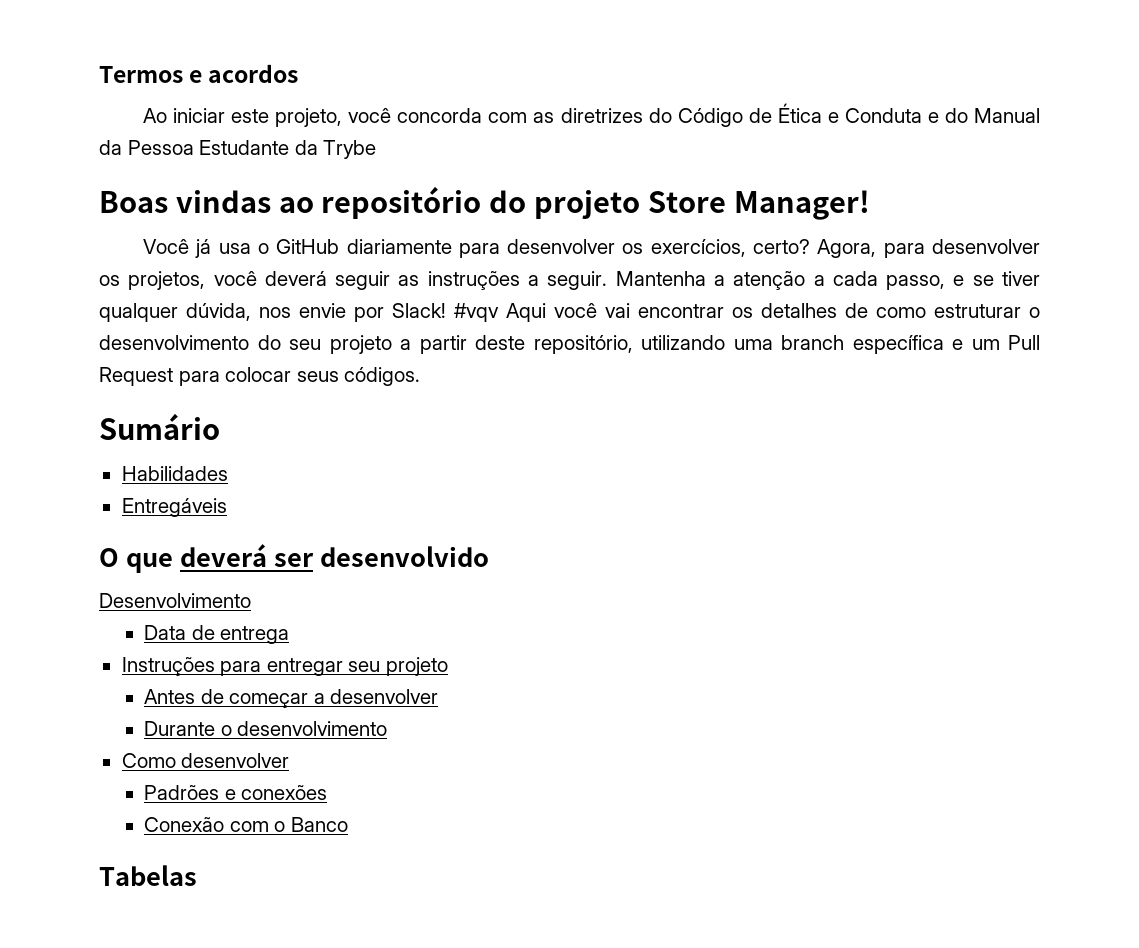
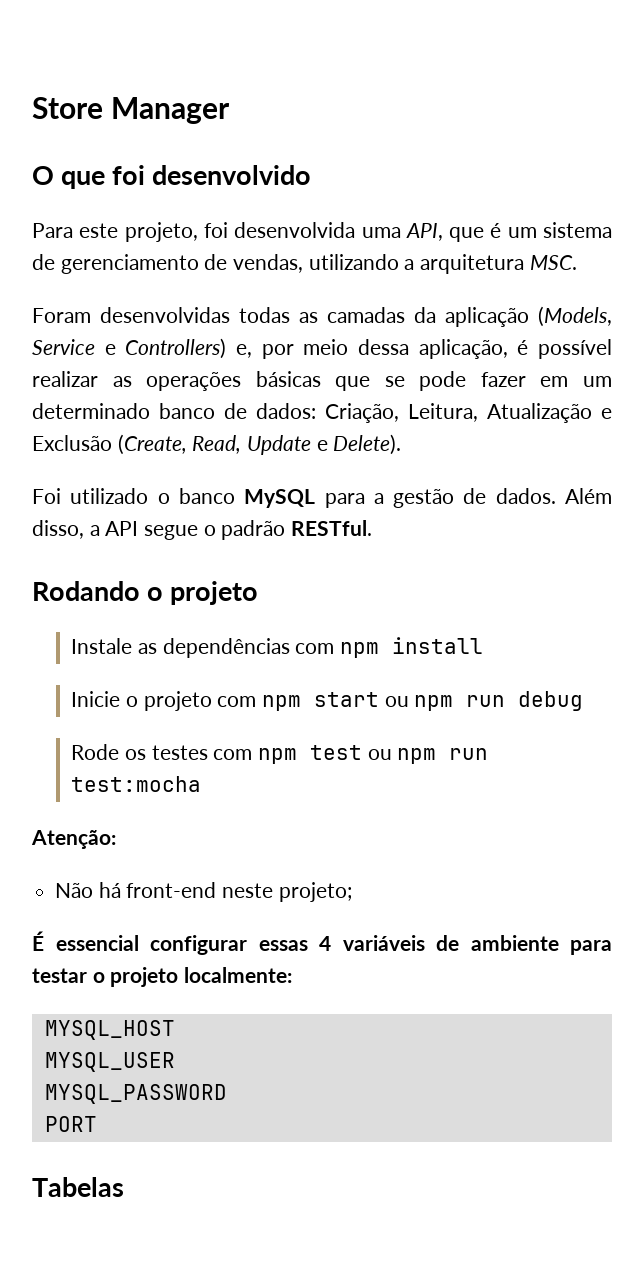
- Termos e acordos
- Ao iniciar este projeto, você concorda com as diretrizes do Código de Ética e Conduta e do Manual da Pessoa Estudante da Trybe
- Boas vindas ao repositório do projeto Store Manager!
- Você já usa o GitHub diariamente para desenvolver os exercícios, certo? Agora, para desenvolver os projetos, você deverá seguir as instruções a seguir. Mantenha a atenção a cada passo, e se tiver qualquer dúvida, nos envie por Slack! #vqv Aqui você vai encontrar os detalhes de como estruturar o desenvolvimento do seu projeto a partir deste repositório, utilizando uma branch específica e um Pull Request para colocar seus códigos.
- Sumário
- Habilidades
- Entregáveis
+ Store Manager
- O que deverá ser desenvolvido
+ O que foi desenvolvido
- Desenvolvimento
- Data de entrega
- Instruções para entregar seu projeto
- Antes de começar a desenvolver
- Durante o desenvolvimento
- Como desenvolver
- Padrões e conexões
- Conexão com o Banco
+ Para este projeto, foi desenvolvida uma API, que é um sistema de gerenciamento de vendas, utilizando a arquitetura MSC.
+ Foram desenvolvidas todas as camadas da aplicação (Models, Service e Controllers) e, por meio dessa aplicação, é possível realizar as operações básicas que se pode fazer em um determinado banco de dados: Criação, Leitura, Atualização e Exclusão (Create, Read, Update e Delete).
+ Foi utilizado o banco MySQL para a gestão de dados. Além disso, a API segue o padrão RESTful.
+ Rodando o projeto
+ Instale as dependências com npm install
+ Inicie o projeto com npm start ou npm run debug
+ Rode os testes com npm test ou npm run test:mocha
+ Atenção:
+ Não há front-end neste projeto;
+ É essencial configurar essas 4 variáveis de ambiente para testar o projeto localmente:
+ MYSQL_HOST
+ MYSQL_USER
+ MYSQL_PASSWORD
+ PORT

